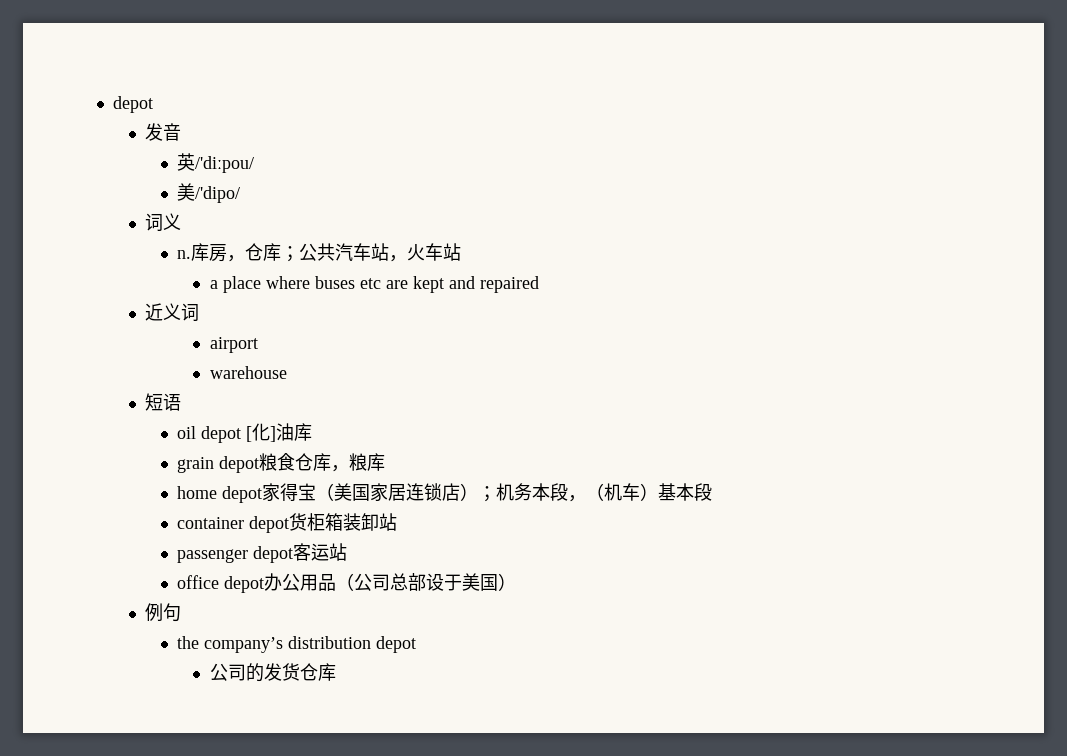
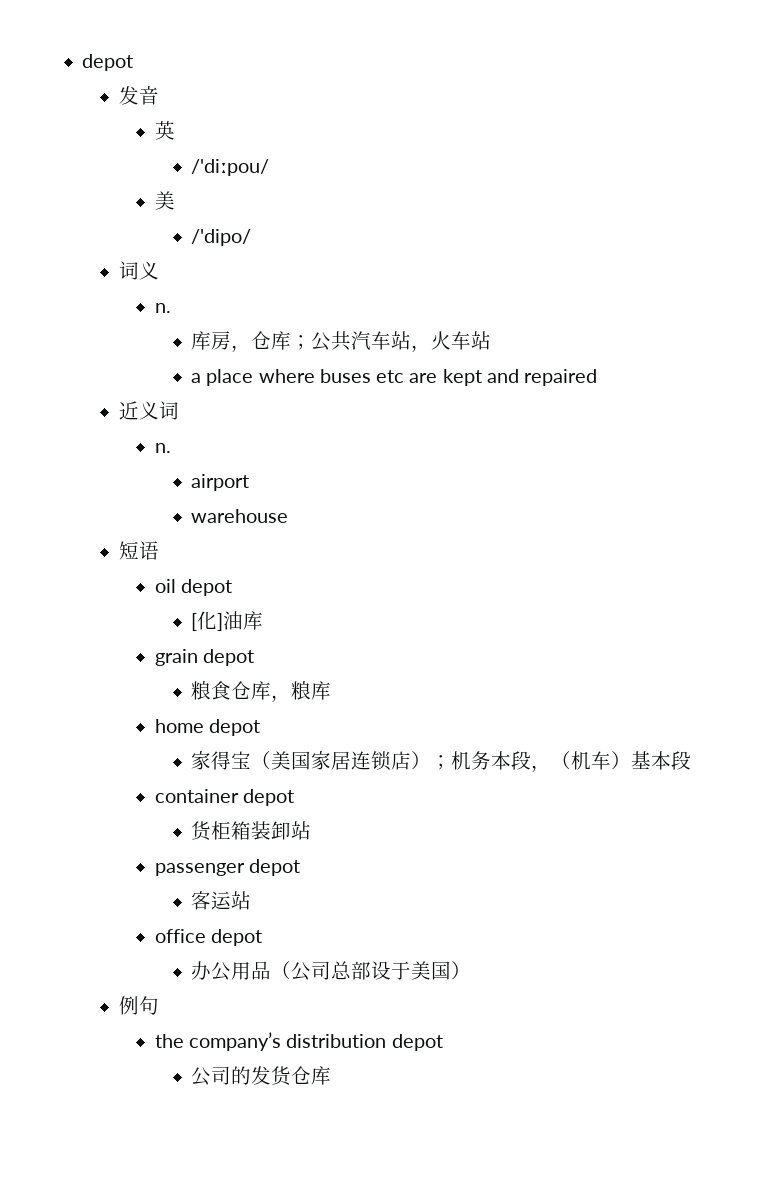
- 英/'diːpou/
- 美/'dipo/
+ 英
+ /'diːpou/
+ 美
+ /'dipo/
  词义
- n.库房，仓库；公共汽车站，火车站
+ n.
+ 库房，仓库；公共汽车站，火车站
  近义词
+ n.
- oil depot [化]油库
+ oil depot
+ [化]油库
- grain depot粮食仓库，粮库
+ grain depot
+ 粮食仓库，粮库
- home depot家得宝（美国家居连锁店）；机务本段，（机车）基本段
+ home depot
+ 家得宝（美国家居连锁店）；机务本段，（机车）基本段
- container depot货柜箱装卸站
+ container depot
+ 货柜箱装卸站
- passenger depot客运站
+ passenger depot
+ 客运站
- office depot办公用品（公司总部设于美国）
+ office depot
+ 办公用品（公司总部设于美国）

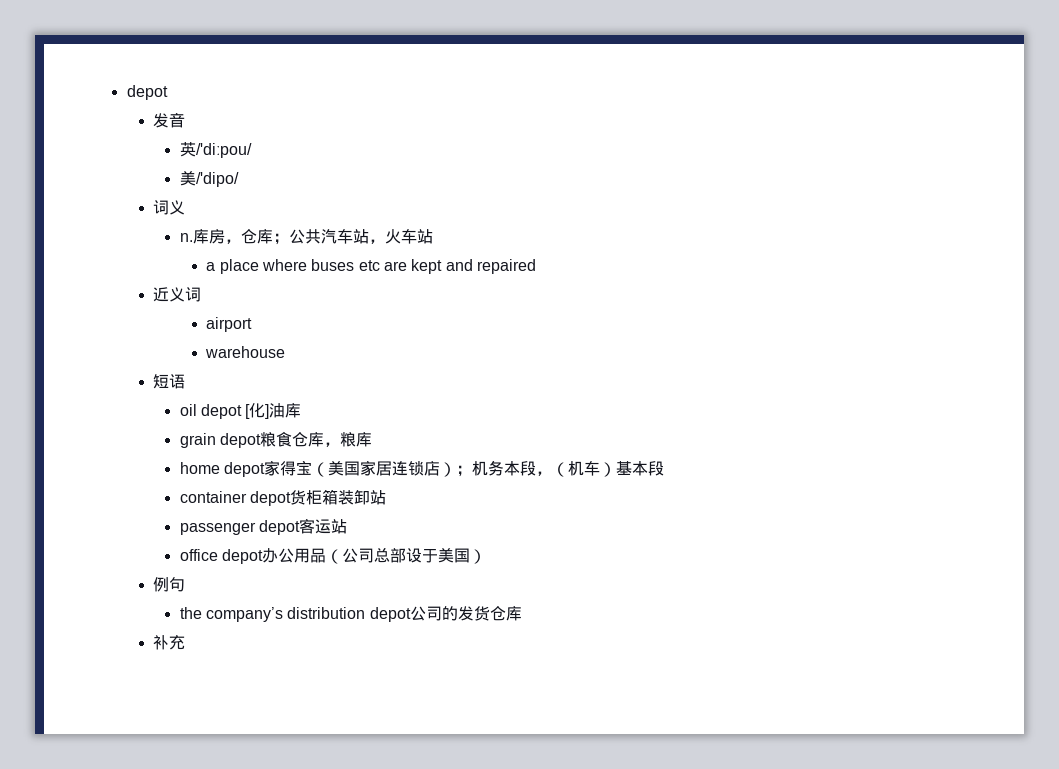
- 英
- /'diːpou/
- 美
- /'dipo/
+ 英/'diːpou/
+ 美/'dipo/
  词义
- n.
- 库房，仓库；公共汽车站，火车站
+ n.库房，仓库；公共汽车站，火车站
  近义词
- n.
- oil depot
- [化]油库
+ oil depot [化]油库
- grain depot
- 粮食仓库，粮库
+ grain depot粮食仓库，粮库
- home depot
- 家得宝（美国家居连锁店）；机务本段，（机车）基本段
+ home depot家得宝（美国家居连锁店）；机务本段，（机车）基本段
- container depot
- 货柜箱装卸站
+ container depot货柜箱装卸站
- passenger depot
- 客运站
+ passenger depot客运站
- office depot
- 办公用品（公司总部设于美国）
+ office depot办公用品（公司总部设于美国）
- the company’s distribution depot
- 公司的发货仓库
+ the company’s distribution depot公司的发货仓库
+ 补充

